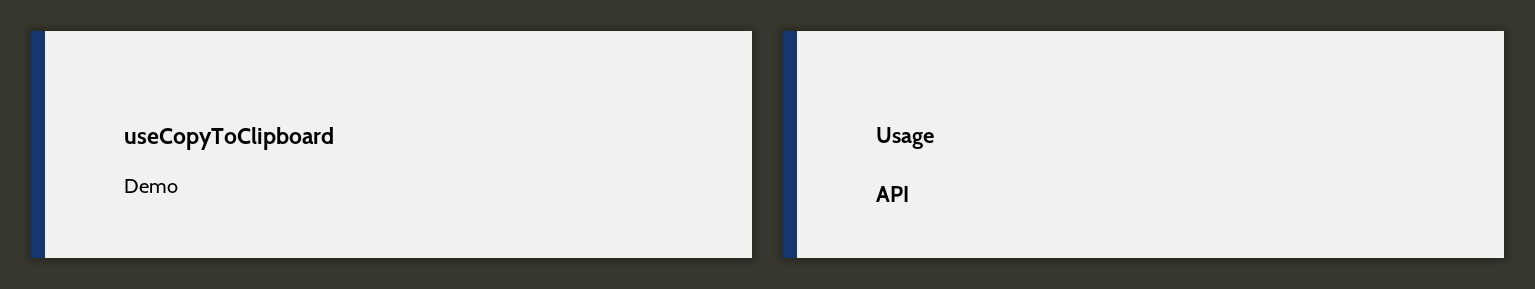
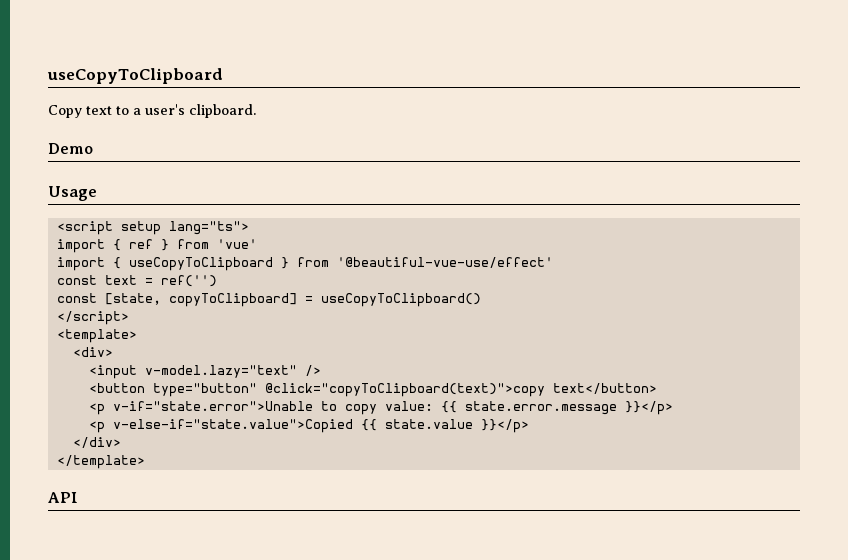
+ Copy text to a user's clipboard.
  Demo
  Usage
+ <script setup lang="ts">
+ import { ref } from 'vue'
+ import { useCopyToClipboard } from '@beautiful-vue-use/effect'
+ const text = ref('')
+ const [state, copyToClipboard] = useCopyToClipboard()
+ </script>
+ <template>
+ <div>
+ <input v-model.lazy="text" />
+ <button type="button" @click="copyToClipboard(text)">copy text</button>
+ <p v-if="state.error">Unable to copy value: {{ state.error.message }}</p>
+ <p v-else-if="state.value">Copied {{ state.value }}</p>
+ </div>
+ </template>

